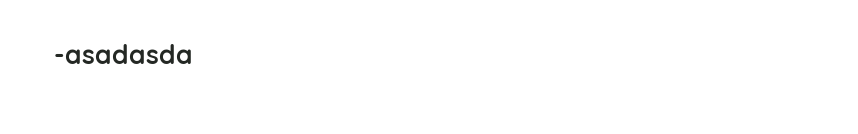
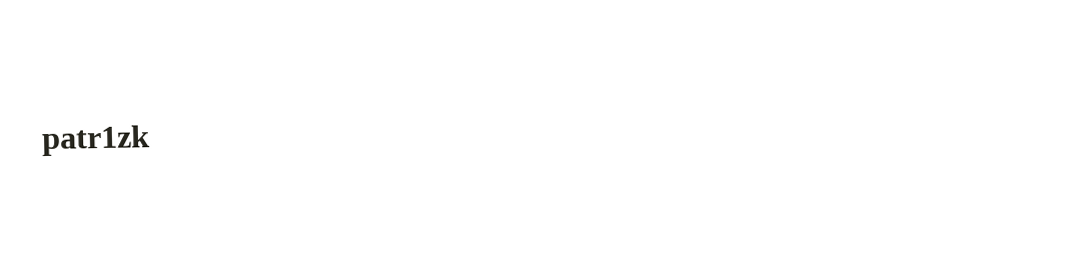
- -asadasda
+ patr1zk

